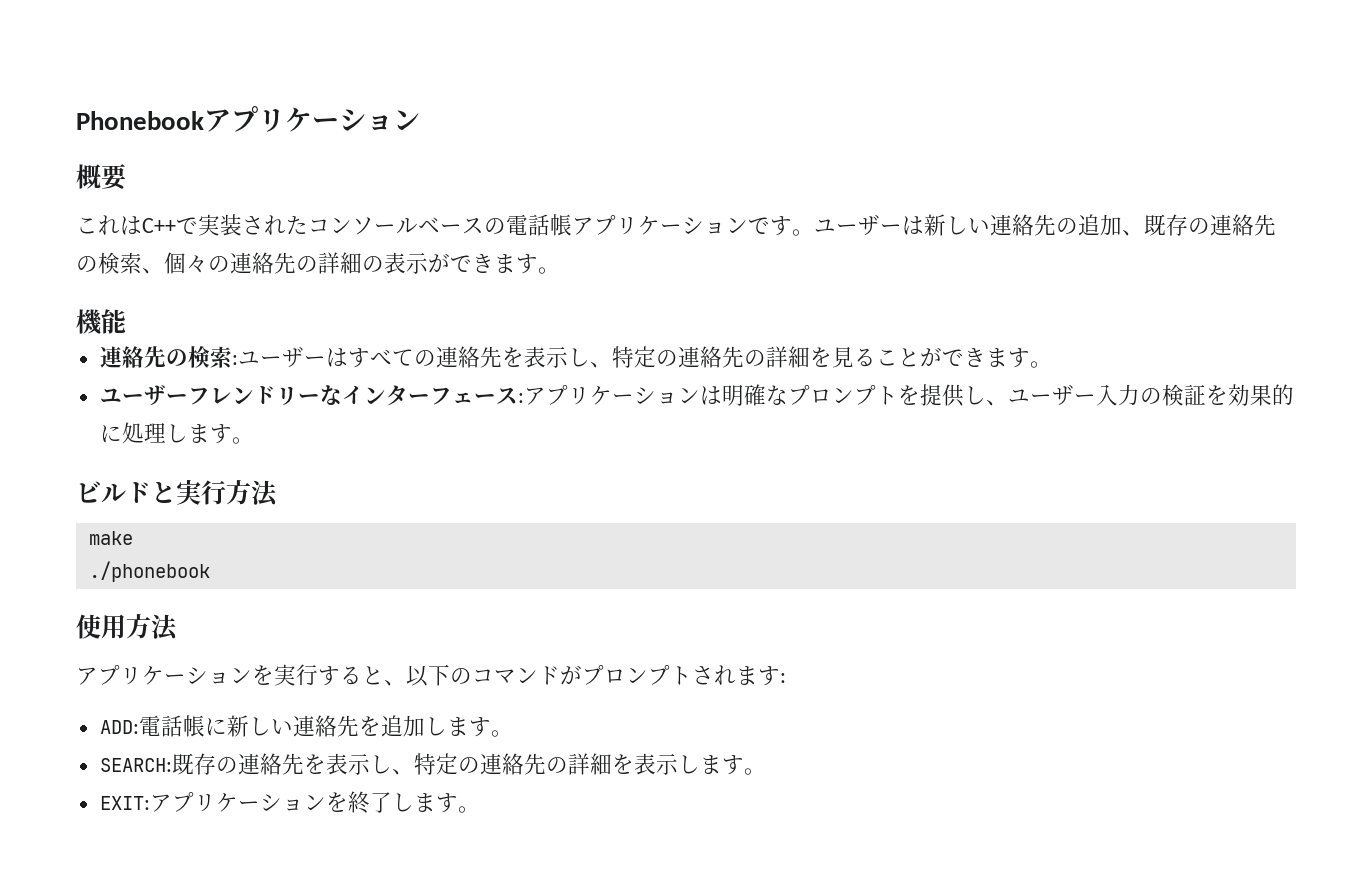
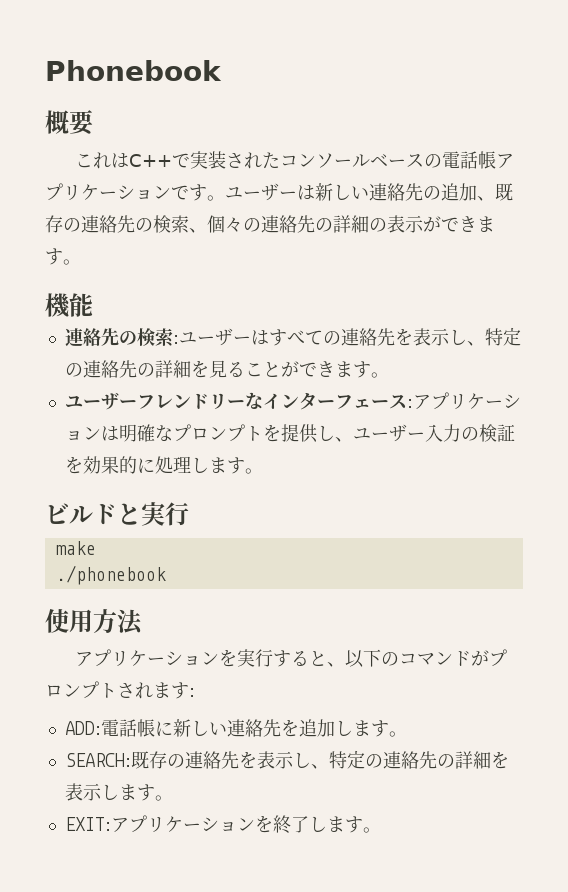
- Phonebookアプリケーション
+ Phonebook
- ビルドと実行方法
+ ビルドと実行

